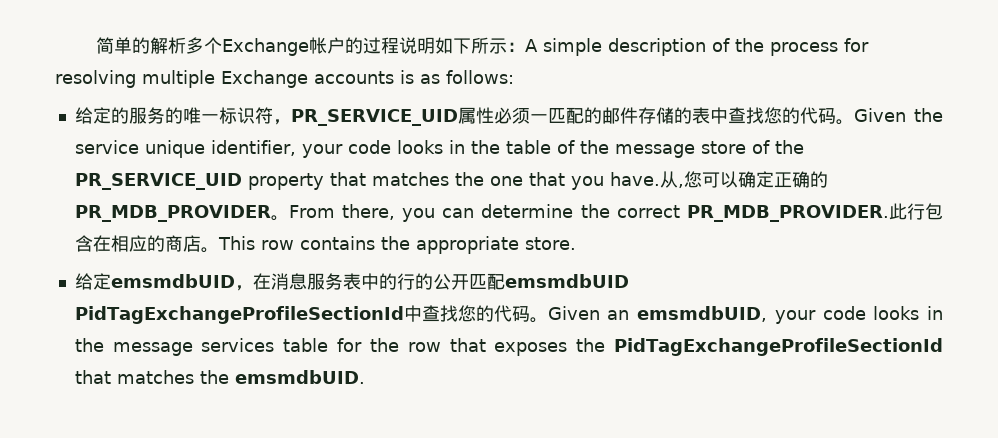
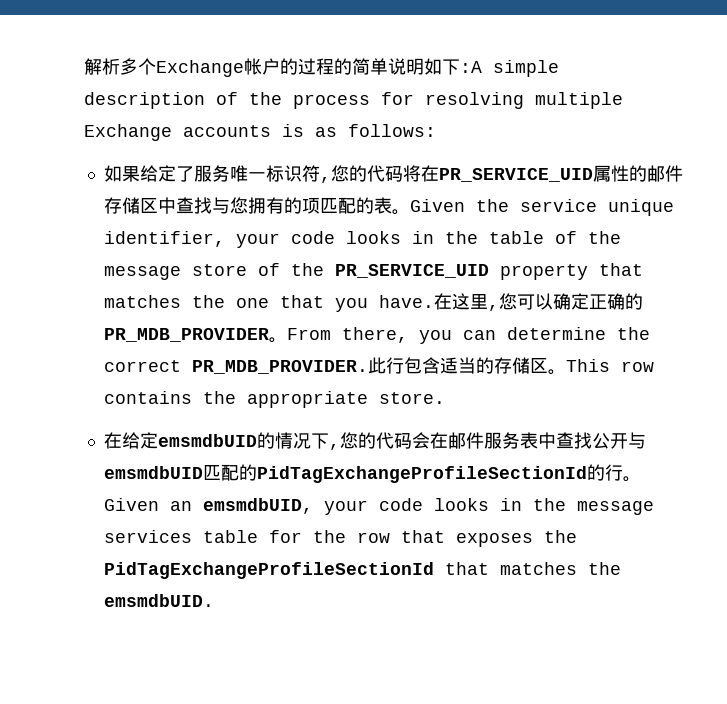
- 简单的解析多个Exchange帐户的过程说明如下所示：A simple description of the process for resolving multiple Exchange accounts is as follows:
+ 解析多个Exchange帐户的过程的简单说明如下:A simple description of the process for resolving multiple Exchange accounts is as follows:
- 给定的服务的唯一标识符，PR_SERVICE_UID属性必须一匹配的邮件存储的表中查找您的代码。
+ 如果给定了服务唯一标识符,您的代码将在PR_SERVICE_UID属性的邮件存储区中查找与您拥有的项匹配的表。
- 从,您可以确定正确的PR_MDB_PROVIDER。
+ 在这里,您可以确定正确的PR_MDB_PROVIDER。
- 此行包含在相应的商店。
+ 此行包含适当的存储区。
- 给定emsmdbUID，在消息服务表中的行的公开匹配emsmdbUID PidTagExchangeProfileSectionId中查找您的代码。
+ 在给定emsmdbUID的情况下,您的代码会在邮件服务表中查找公开与emsmdbUID匹配的PidTagExchangeProfileSectionId的行。

